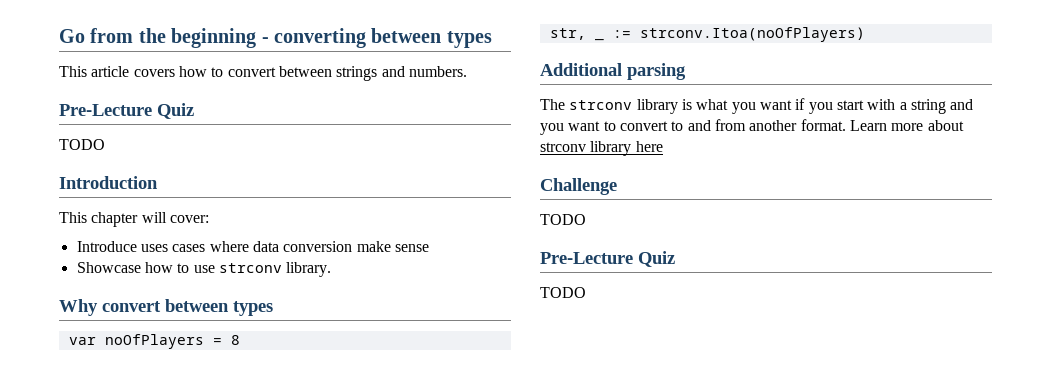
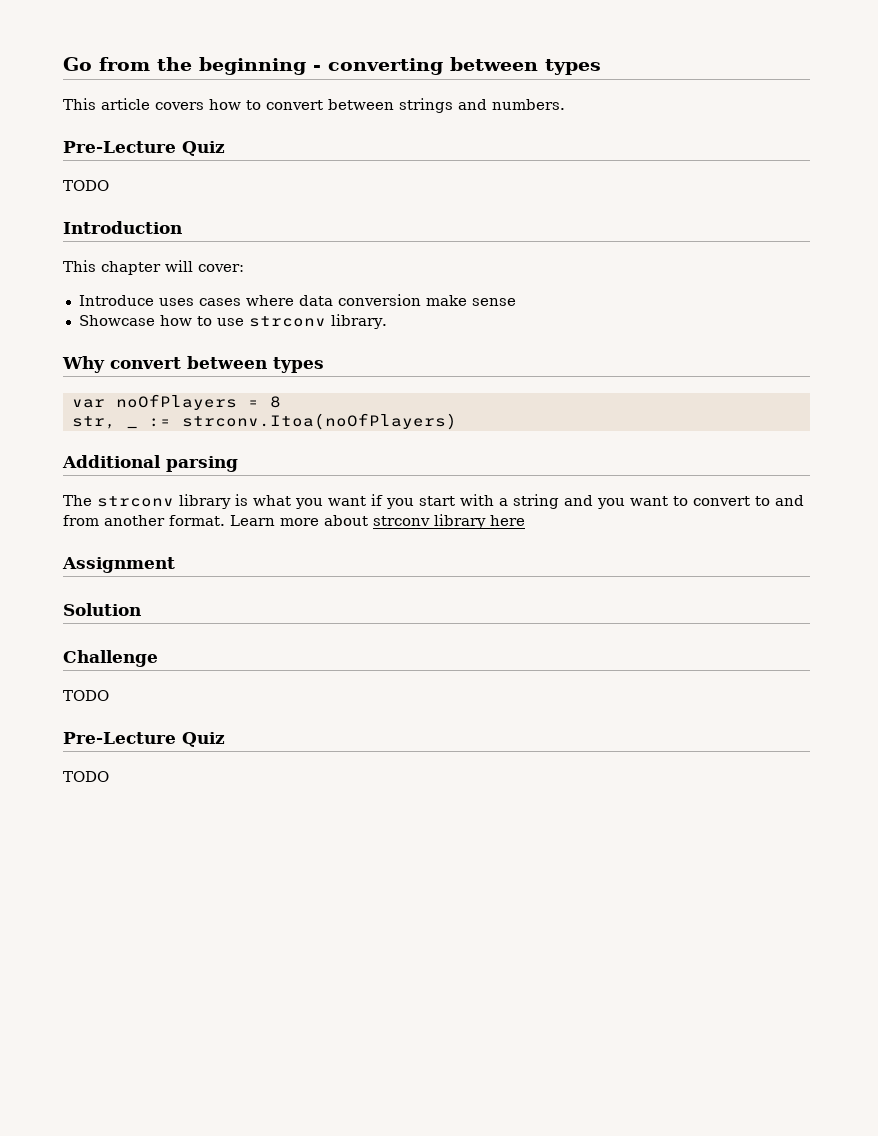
+ Assignment
+ Solution

